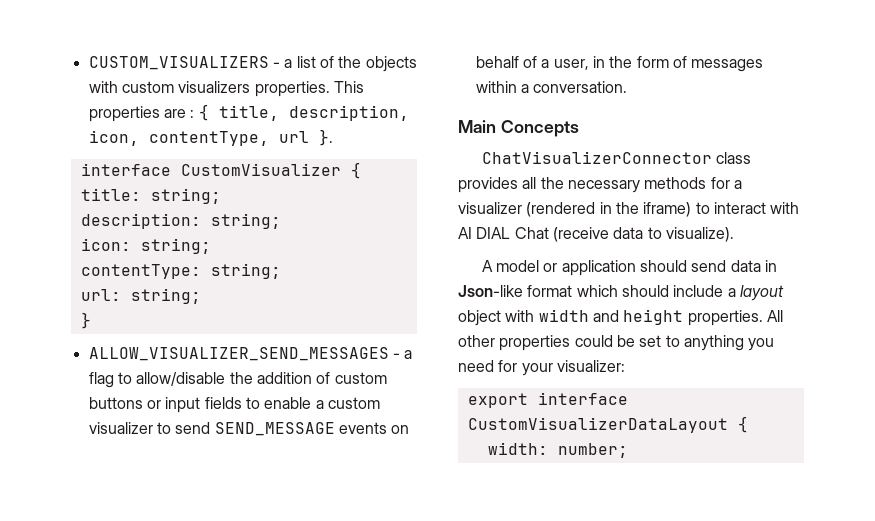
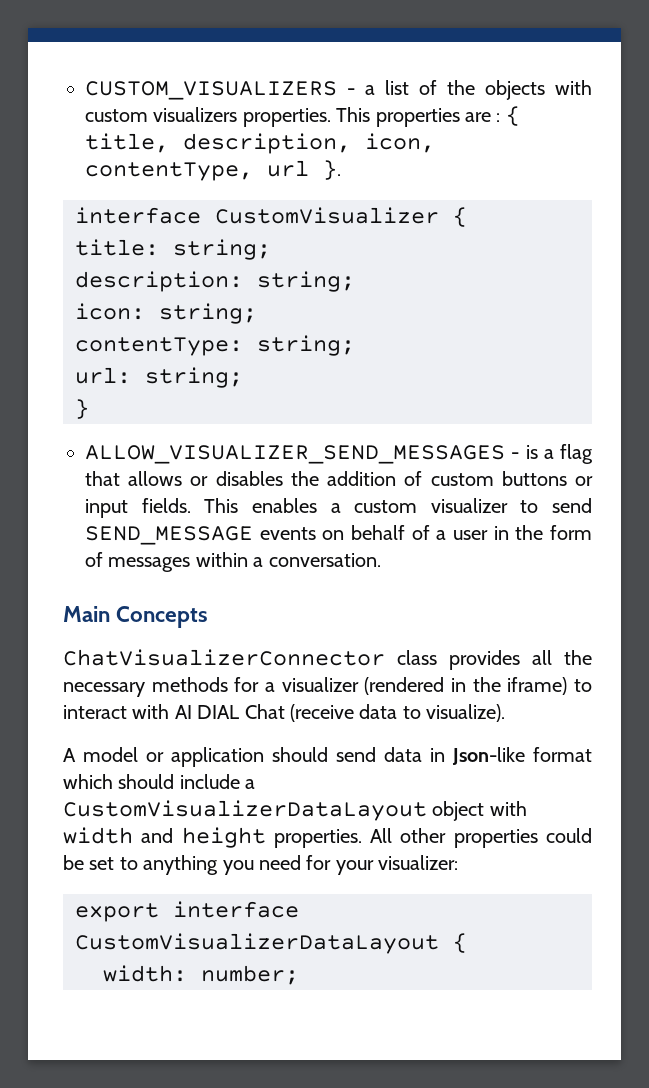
- ALLOW_VISUALIZER_SEND_MESSAGES - a flag to allow/disable the addition of custom buttons or input fields to enable a custom visualizer to send SEND_MESSAGE events on behalf of a user, in the form of messages within a conversation.
+ ALLOW_VISUALIZER_SEND_MESSAGES - is a flag that allows or disables the addition of custom buttons or input fields. This enables a custom visualizer to send SEND_MESSAGE events on behalf of a user in the form of messages within a conversation.
- A model or application should send data in Json-like format which should include a layout object with width and height properties.
+ A model or application should send data in Json-like format which should include a CustomVisualizerDataLayout object with width and height properties.

